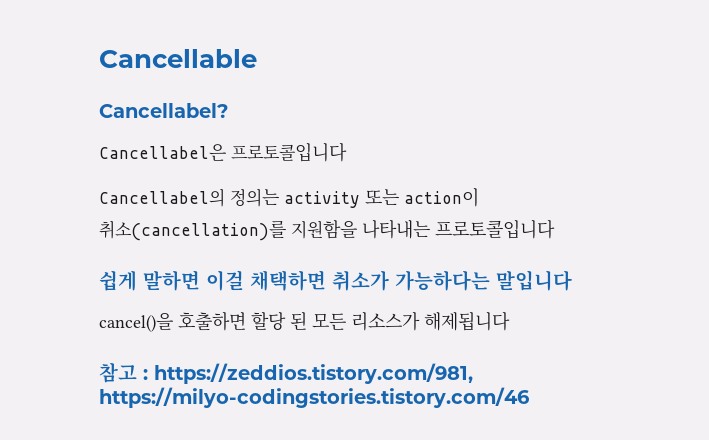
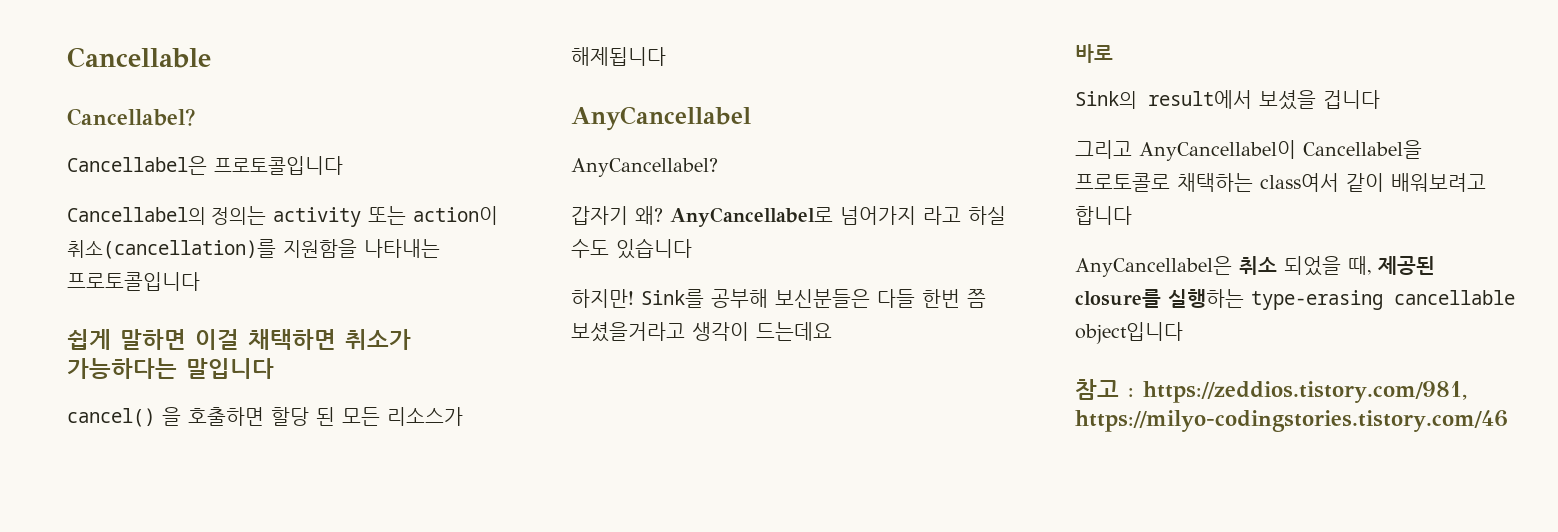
- cancel()을 호출하면 할당 된 모든 리소스가 해제됩니다
+ cancel() 을 호출하면 할당 된 모든 리소스가 해제됩니다
+ AnyCancellabel
+ AnyCancellabel?
+ 갑자기 왜? AnyCancellabel로 넘어가지 라고 하실 수도 있습니다
+ 하지만! Sink를 공부해 보신분들은 다들 한번 쯤 보셨을거라고 생각이 드는데요
+ 바로
+ Sink의 result에서 보셨을 겁니다
+ 그리고 AnyCancellabel이 Cancellabel을 프로토콜로 채택하는 class여서 같이 배워보려고 합니다
+ AnyCancellabel은 취소 되었을 때, 제공된 closure를 실행하는 type-erasing cancellable object입니다

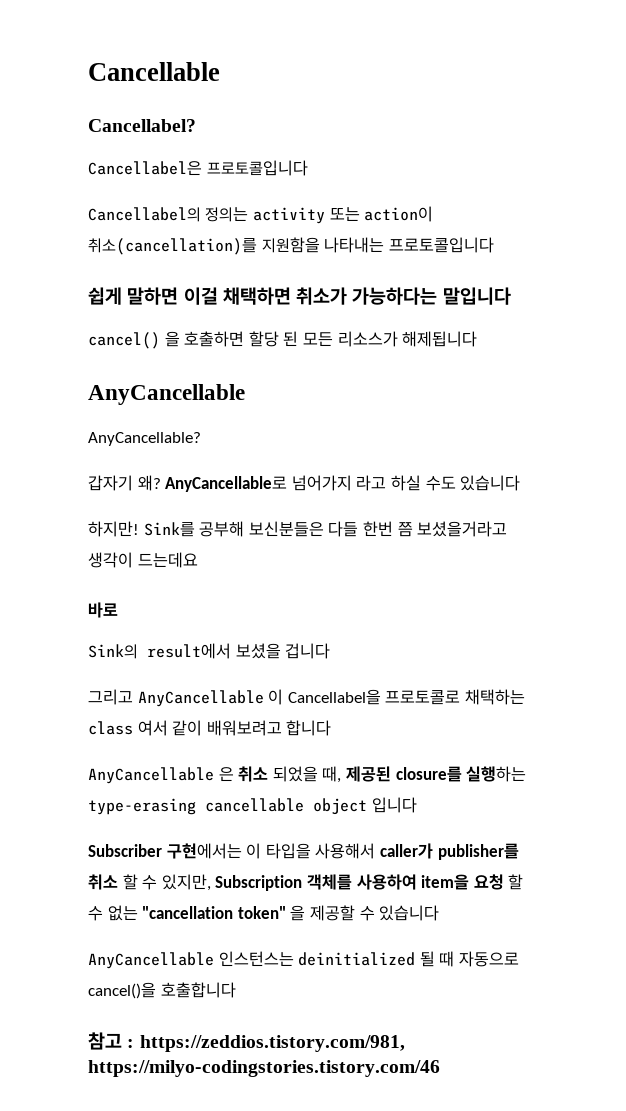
  cancel() 을 호출하면 할당 된 모든 리소스가 해제됩니다
- AnyCancellabel
- AnyCancellabel?
+ AnyCancellable
+ AnyCancellable?
- AnyCancellabel로 넘어가지 라고 하실 수도 있습니다
+ AnyCancellable로 넘어가지 라고 하실 수도 있습니다
- 그리고 AnyCancellabel이 Cancellabel을 프로토콜로 채택하는 class여서 같이 배워보려고 합니다
+ 그리고 AnyCancellable 이 Cancellabel을 프로토콜로 채택하는 class 여서 같이 배워보려고 합니다
- AnyCancellabel은 취소 되었을 때, 제공된 closure를 실행하는 type-erasing cancellable object입니다
+ AnyCancellable 은 취소 되었을 때, 제공된 closure를 실행하는 type-erasing cancellable object 입니다
+ Subscriber 구현에서는 이 타입을 사용해서 caller가 publisher를 취소 할 수 있지만, Subscription 객체를 사용하여 item을 요청 할 수 없는 "cancellation token" 을 제공할 수 있습니다
+ AnyCancellable 인스턴스는 deinitialized 될 때 자동으로 cancel()을 호출합니다

